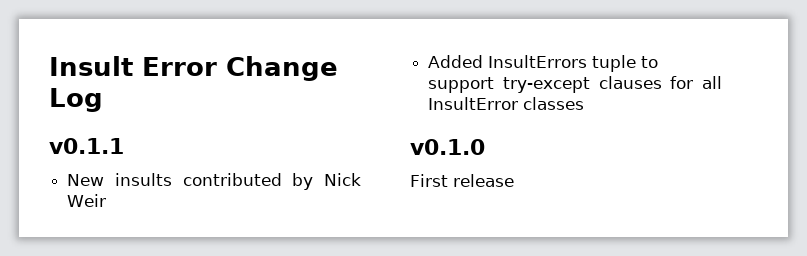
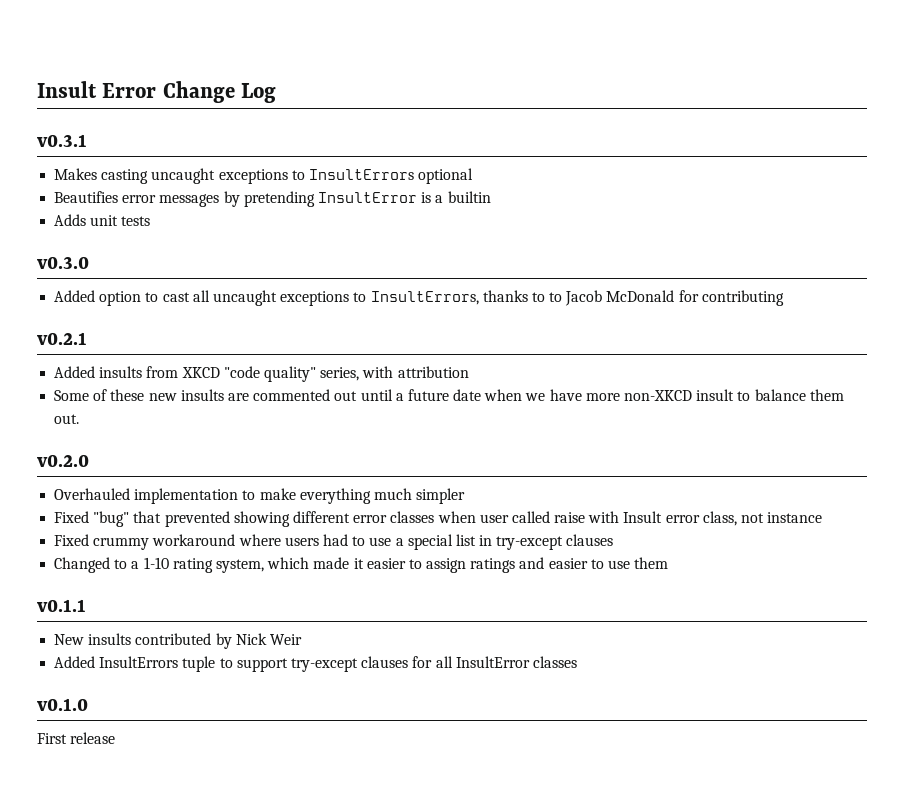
+ v0.3.1
+ Makes casting uncaught exceptions to InsultErrors optional
+ Beautifies error messages by pretending InsultError is a builtin
+ Adds unit tests
+ v0.3.0
+ Added option to cast all uncaught exceptions to InsultErrors, thanks to to Jacob McDonald for contributing
+ v0.2.1
+ Added insults from XKCD "code quality" series, with attribution
+ Some of these new insults are commented out until a future date when we have more non-XKCD insult to balance them out.
+ v0.2.0
+ Overhauled implementation to make everything much simpler
+ Fixed "bug" that prevented showing different error classes when user called raise with Insult error class, not instance
+ Fixed crummy workaround where users had to use a special list in try-except clauses
+ Changed to a 1-10 rating system, which made it easier to assign ratings and easier to use them

